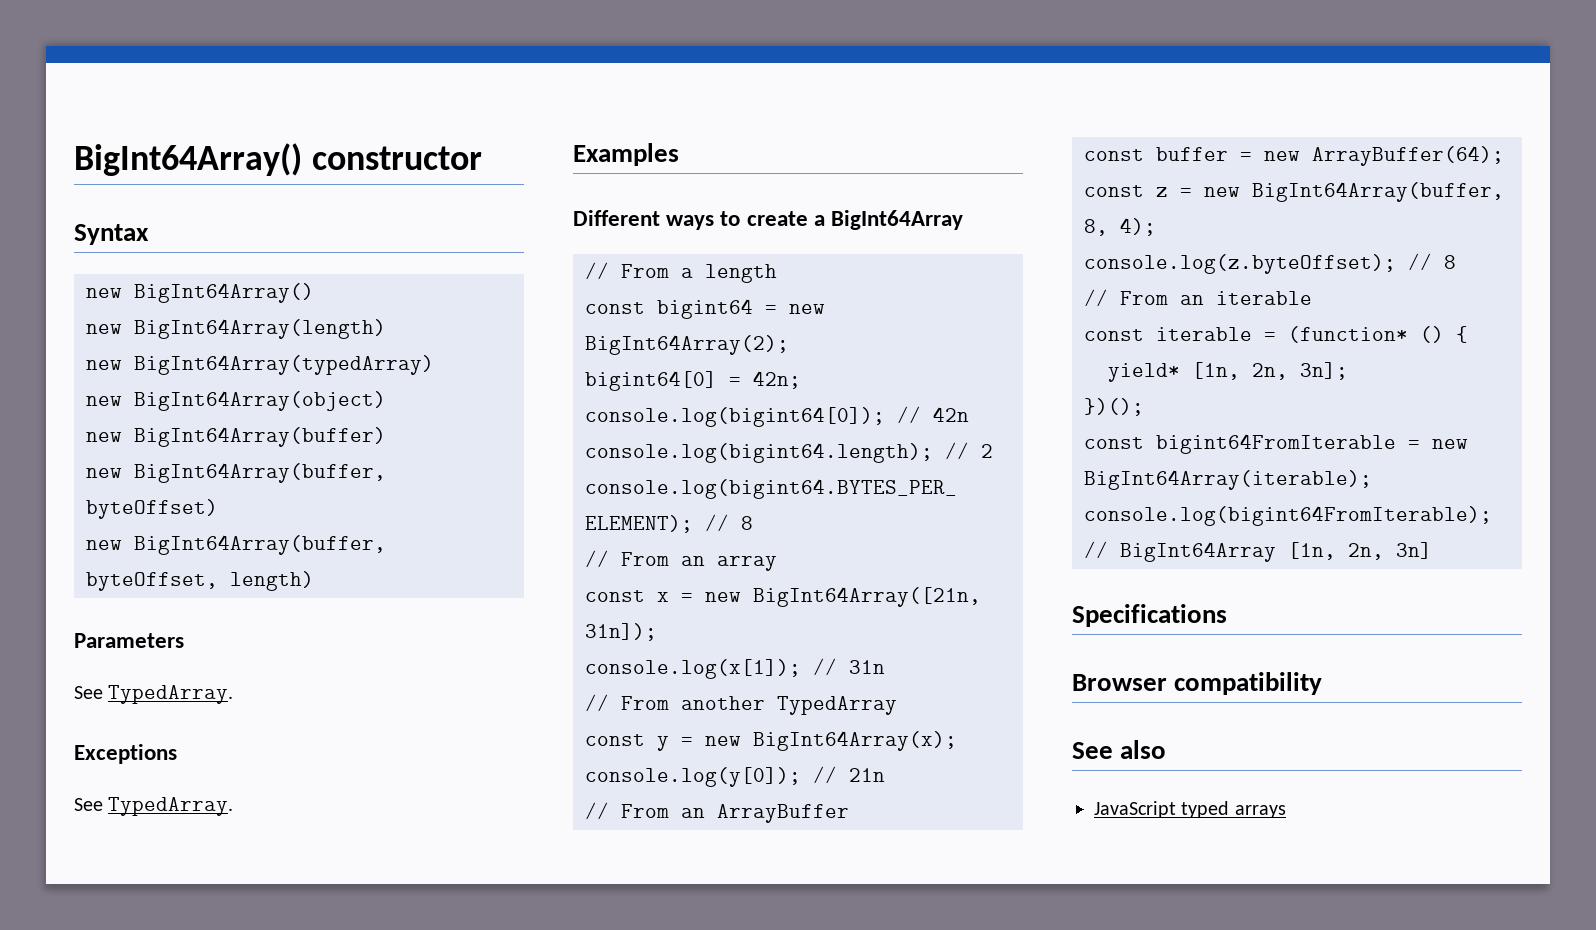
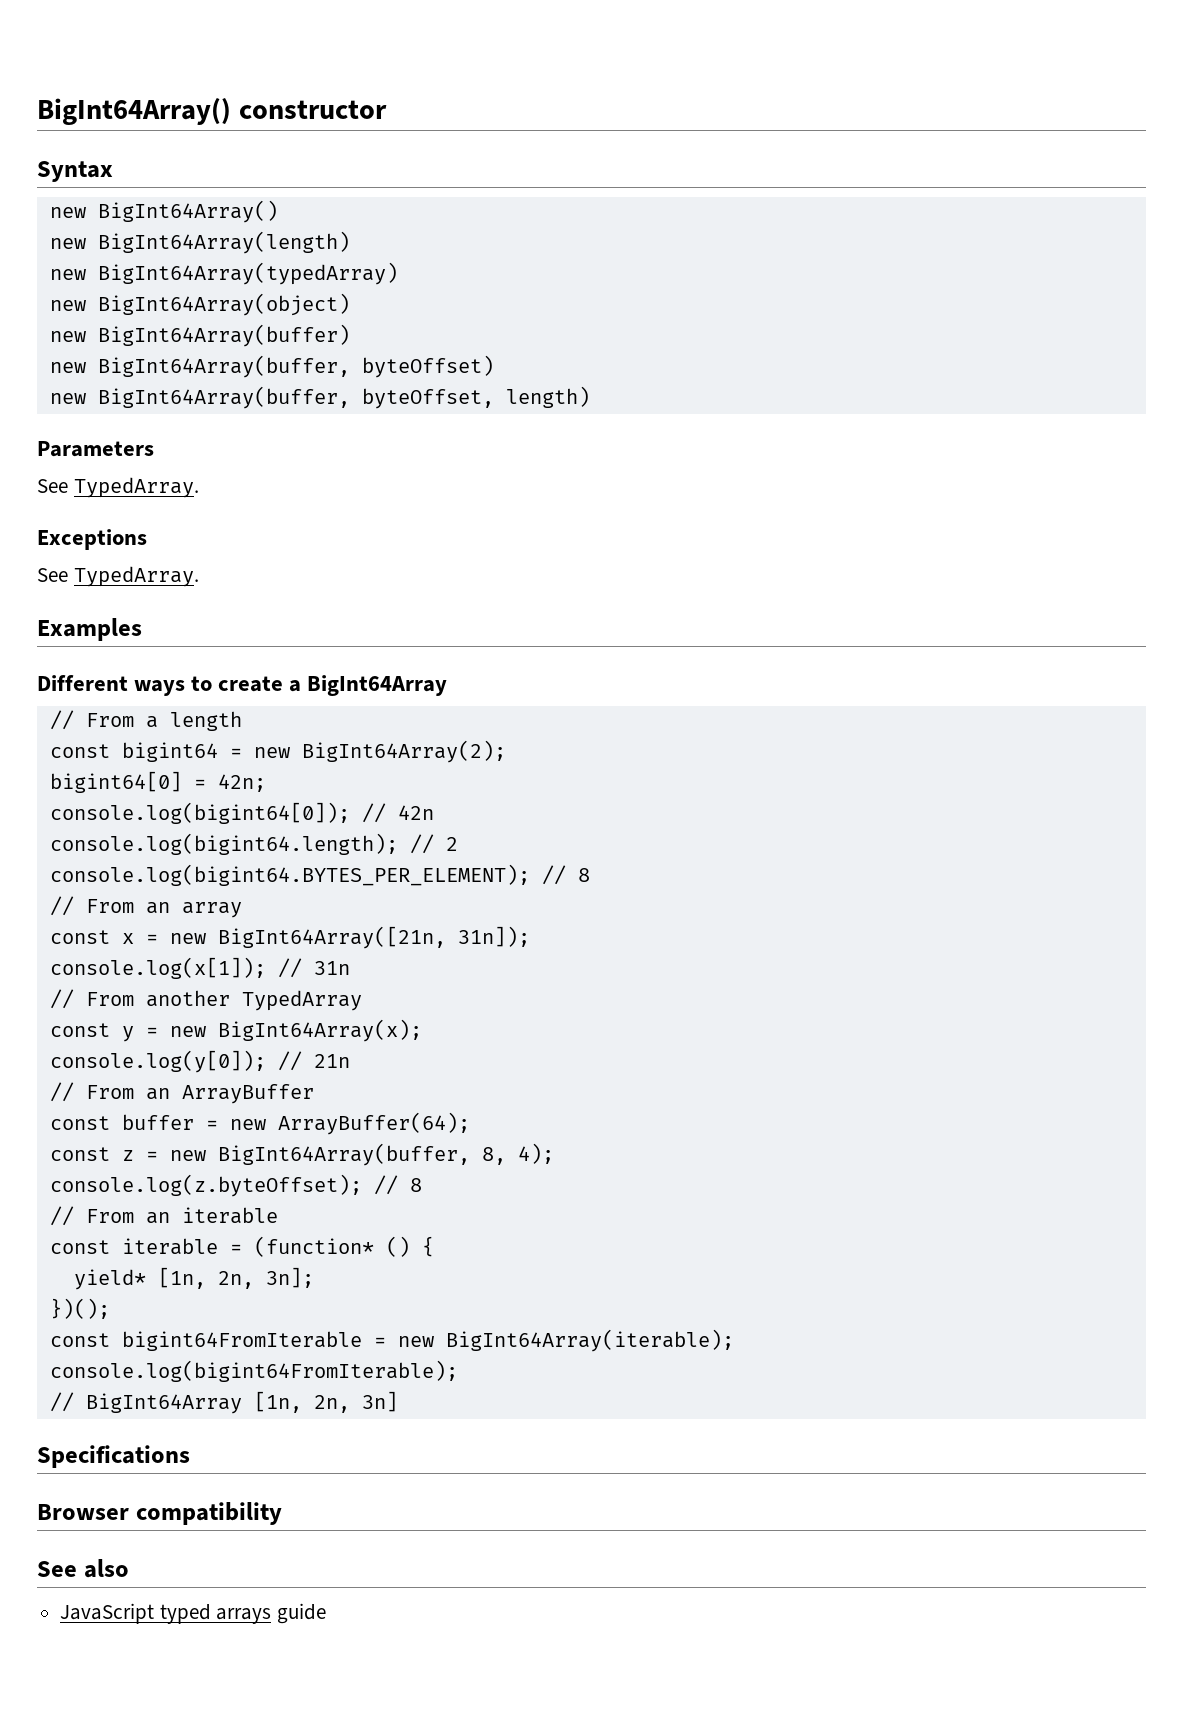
- JavaScript typed arrays
+ JavaScript typed arrays guide

